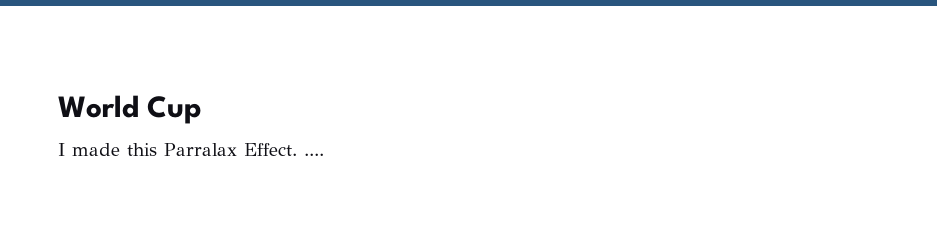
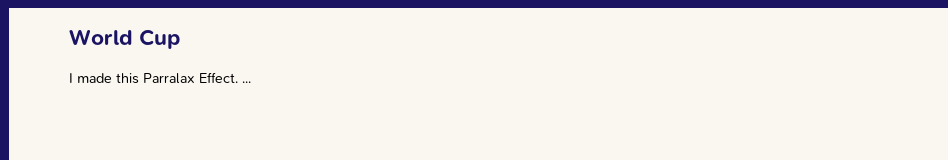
- I made this Parralax Effect. ....
+ I made this Parralax Effect. ...

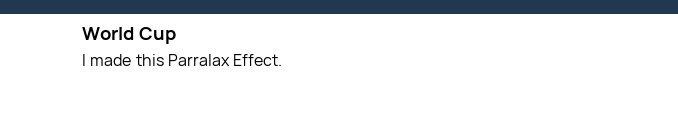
- I made this Parralax Effect. ...
+ I made this Parralax Effect.

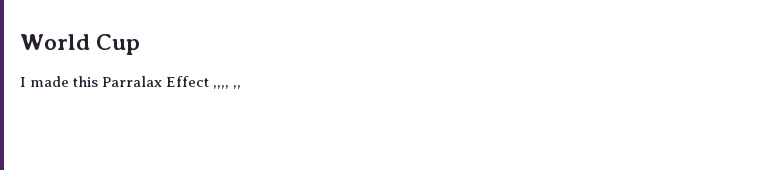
- I made this Parralax Effect.
+ I made this Parralax Effect ,,,, ,,

